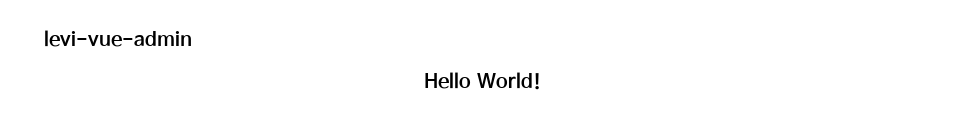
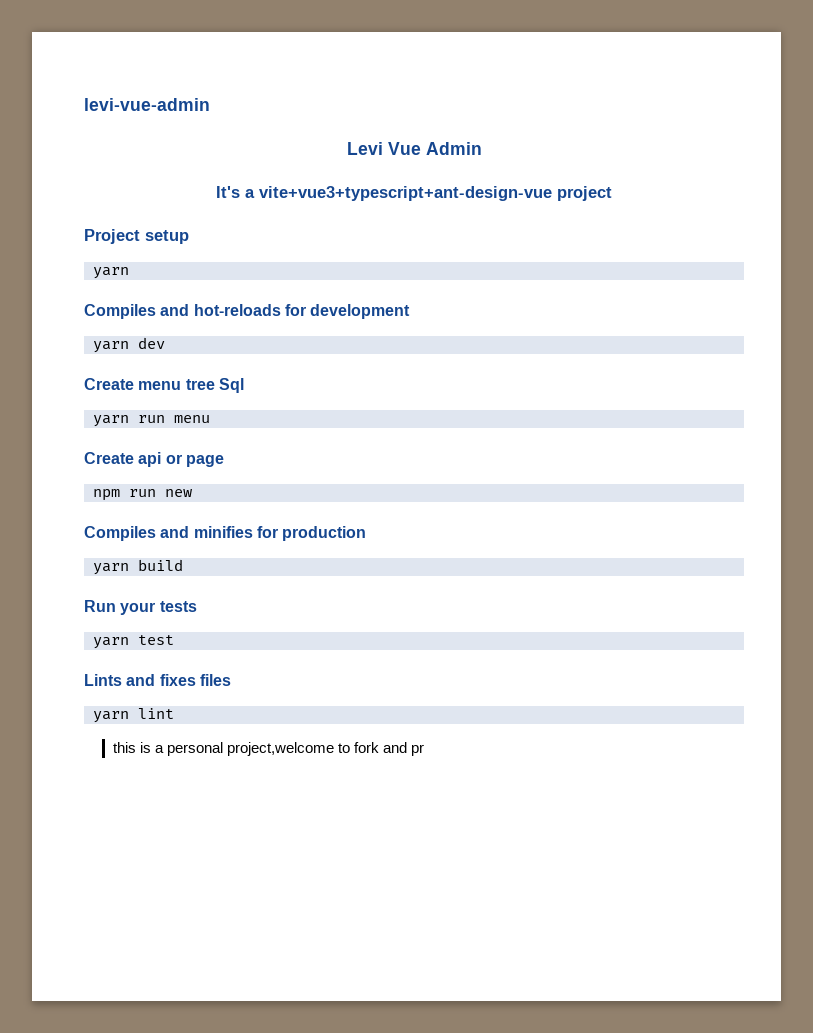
- Hello World!
+ Levi Vue Admin
+ It's a vite+vue3+typescript+ant-design-vue project
+ Project setup
+ yarn
+ Compiles and hot-reloads for development
+ yarn dev
+ Create menu tree Sql
+ yarn run menu
+ Create api or page
+ npm run new
+ Compiles and minifies for production
+ yarn build
+ Run your tests
+ yarn test
+ Lints and fixes files
+ yarn lint
+ this is a personal project,welcome to fork and pr

